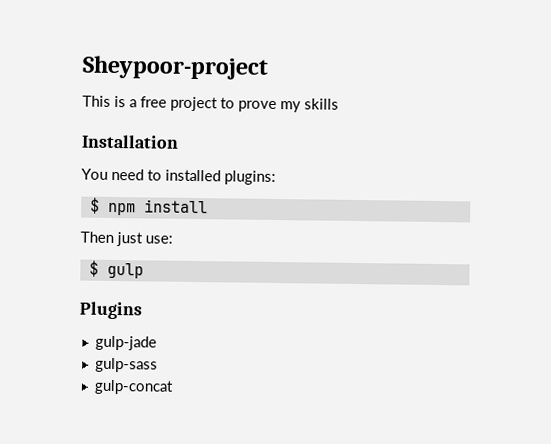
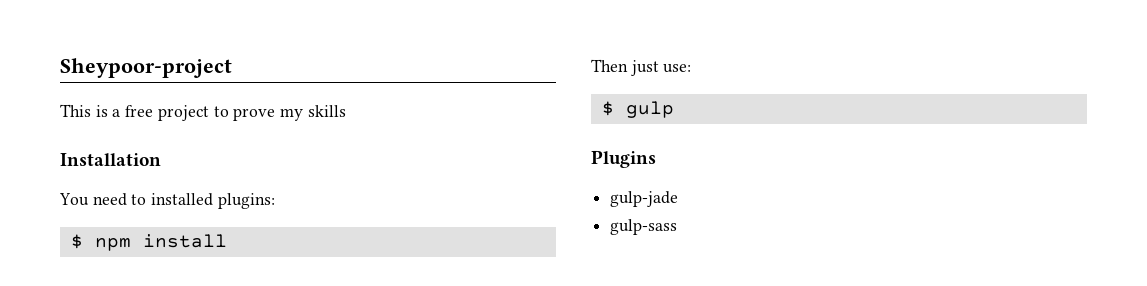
- gulp-concat

